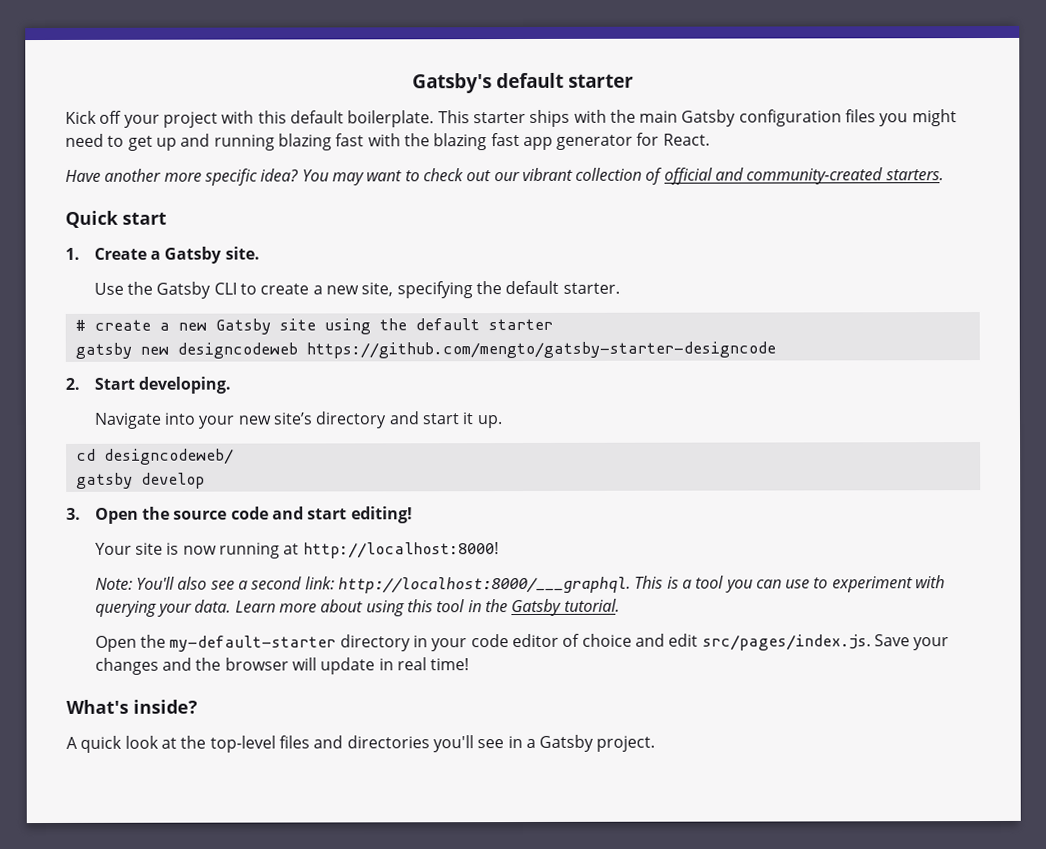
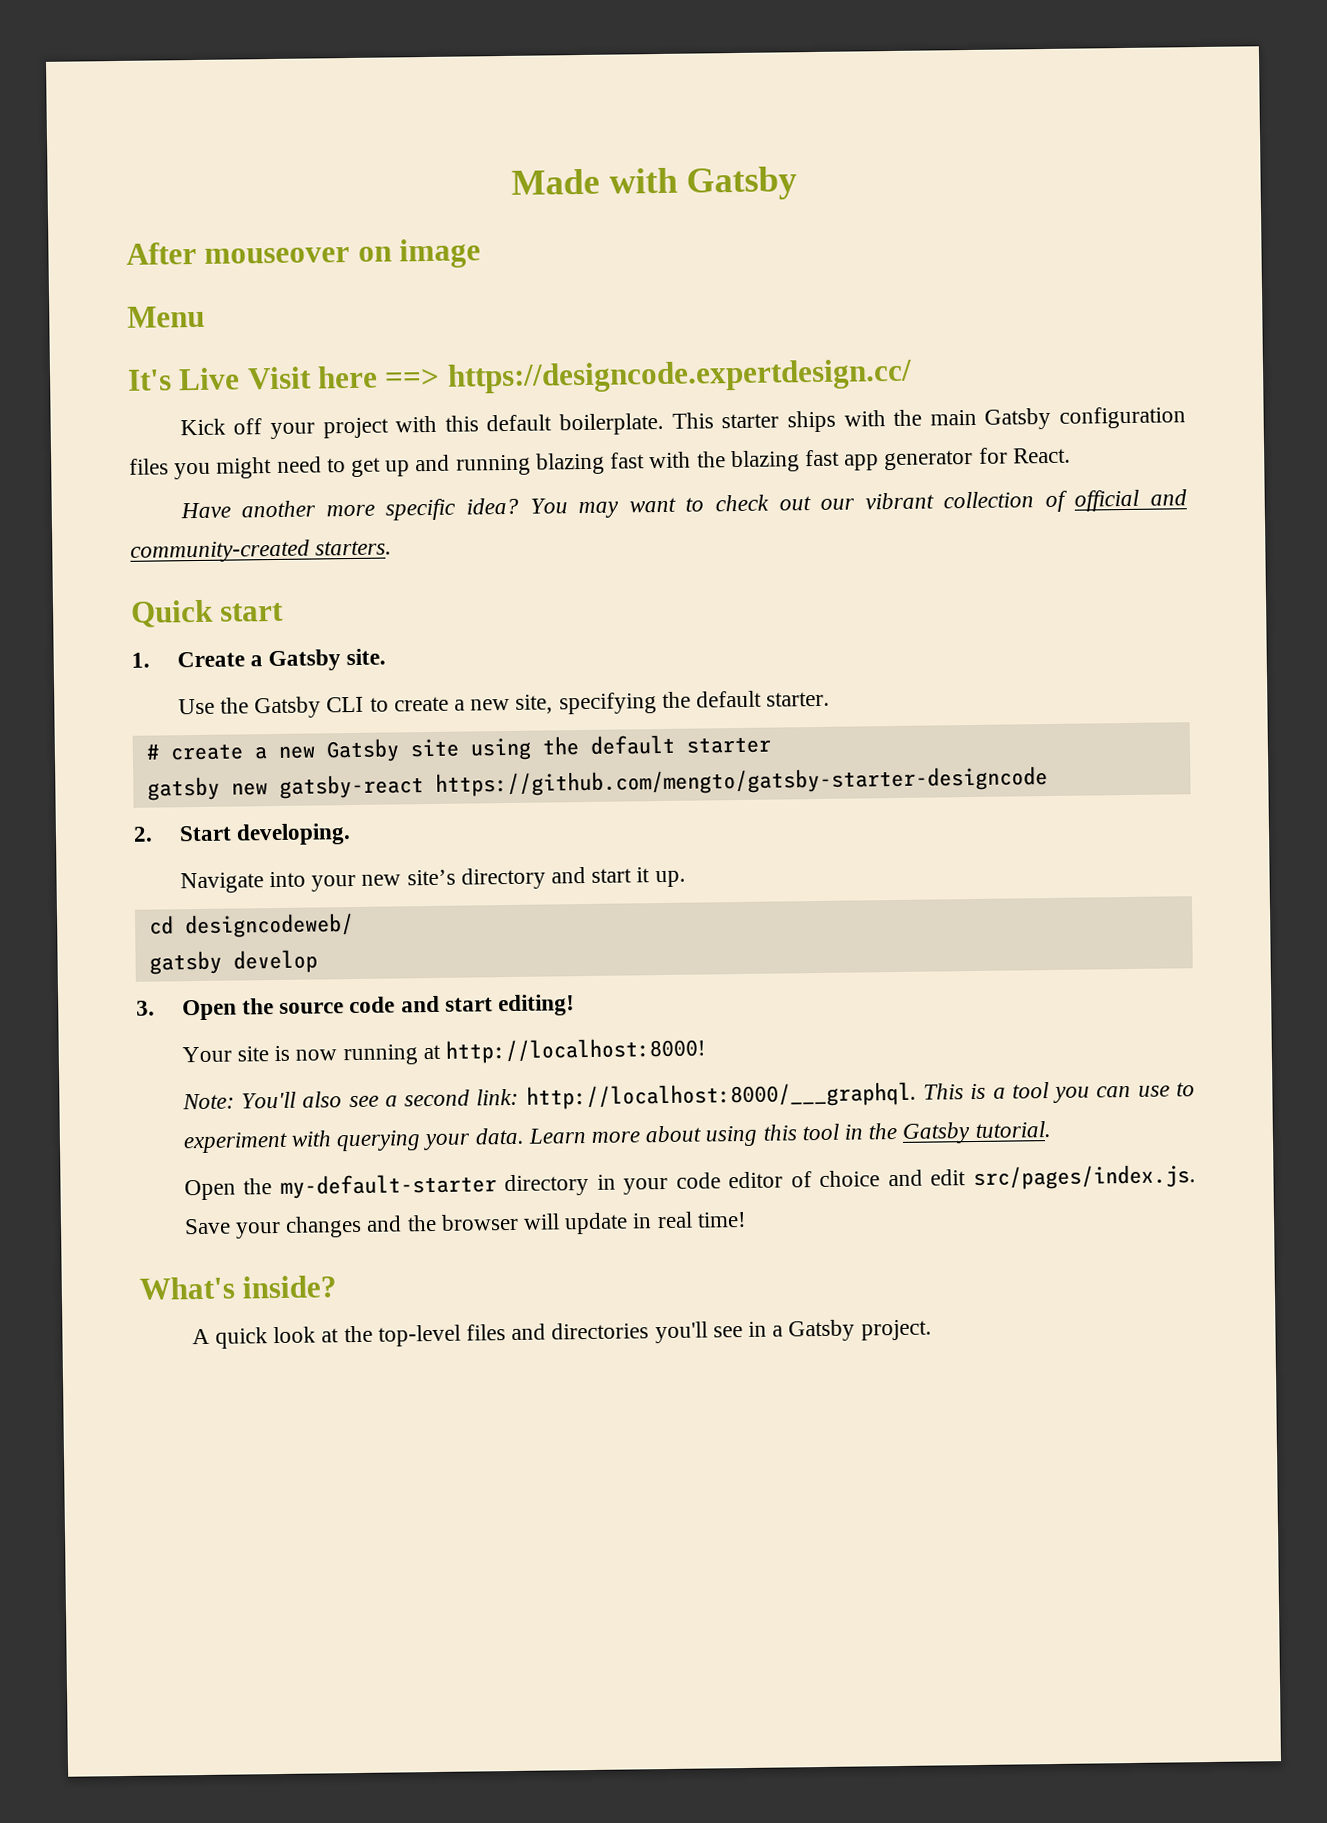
- Gatsby's default starter
+ Made with Gatsby
+ After mouseover on image
+ Menu
+ It's Live Visit here ==> https://designcode.expertdesign.cc/
- gatsby new designcodeweb https://github.com/mengto/gatsby-starter-designcode
+ gatsby new gatsby-react https://github.com/mengto/gatsby-starter-designcode

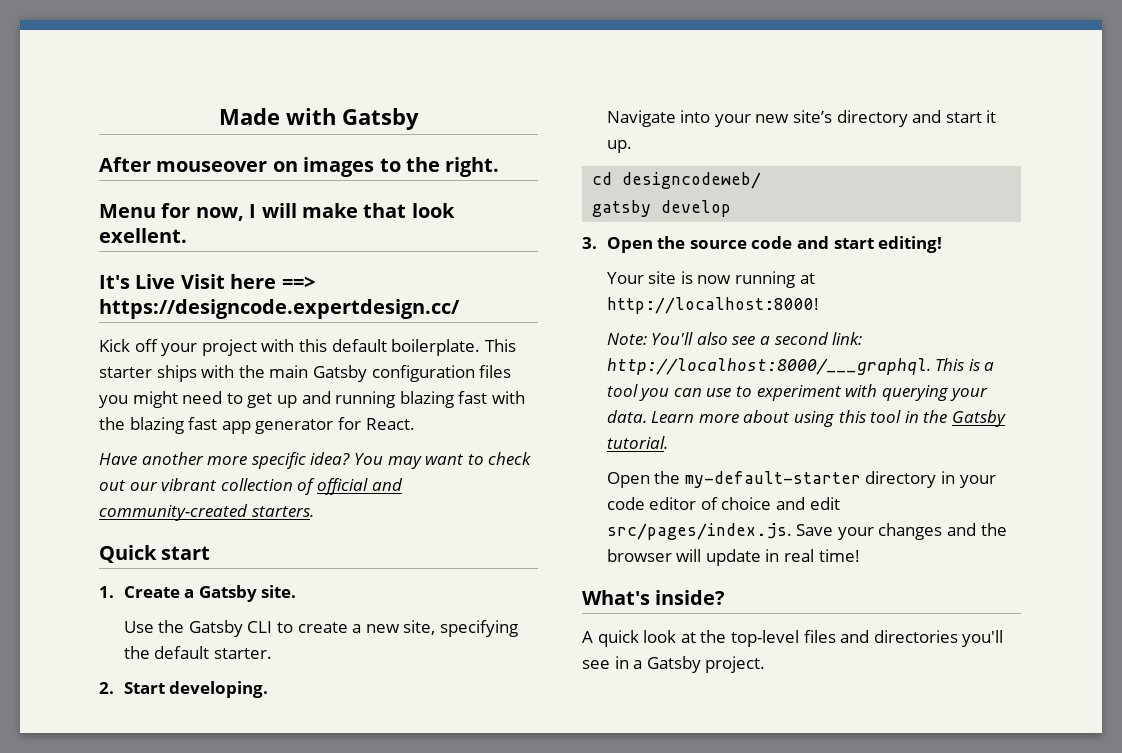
- After mouseover on image
- Menu
+ After mouseover on images to the right.
+ Menu for now, I will make that look exellent.
- # create a new Gatsby site using the default starter
- gatsby new gatsby-react https://github.com/mengto/gatsby-starter-designcode

